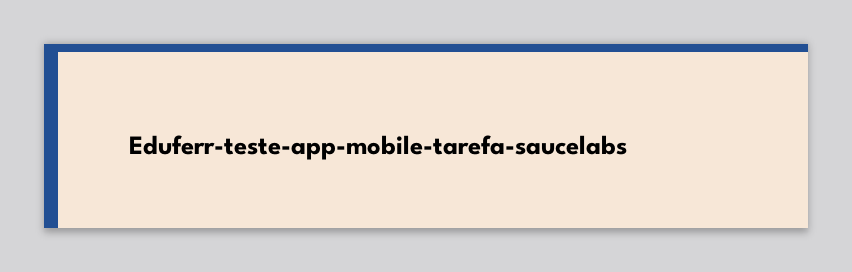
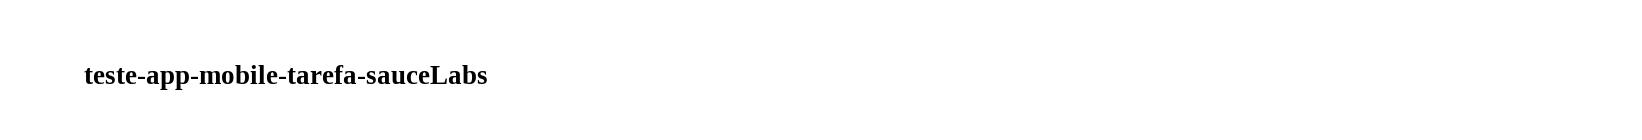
- Eduferr-teste-app-mobile-tarefa-saucelabs
+ teste-app-mobile-tarefa-sauceLabs

